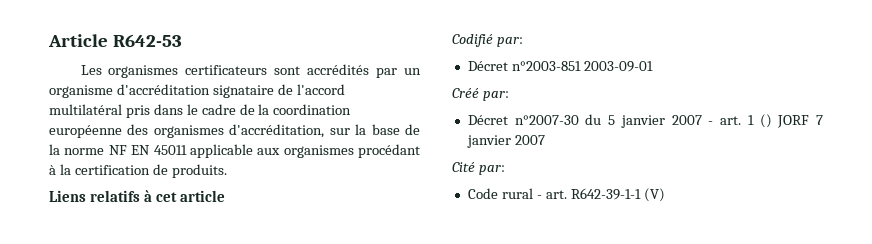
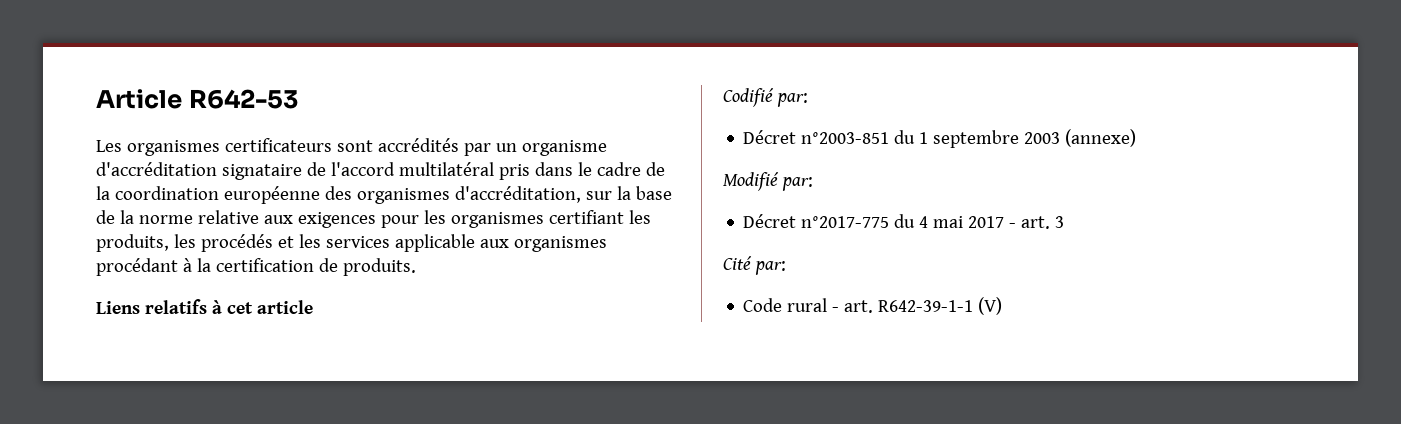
- Les organismes certificateurs sont accrédités par un organisme d'accréditation signataire de l'accord multilatéral pris dans le cadre de la coordination européenne des organismes d'accréditation, sur la base de la norme NF EN 45011 applicable aux organismes procédant à la certification de produits.
+ Les organismes certificateurs sont accrédités par un organisme d'accréditation signataire de l'accord multilatéral pris dans le cadre de la coordination européenne des organismes d'accréditation, sur la base de la norme relative aux exigences pour les organismes certifiant les produits, les procédés et les services applicable aux organismes procédant à la certification de produits.
- Décret n°2003-851 2003-09-01
- Créé par:
- Décret n°2007-30 du 5 janvier 2007 - art. 1 () JORF 7 janvier 2007
+ Décret n°2003-851 du 1 septembre 2003 (annexe)
+ Modifié par:
+ Décret n°2017-775 du 4 mai 2017 - art. 3

